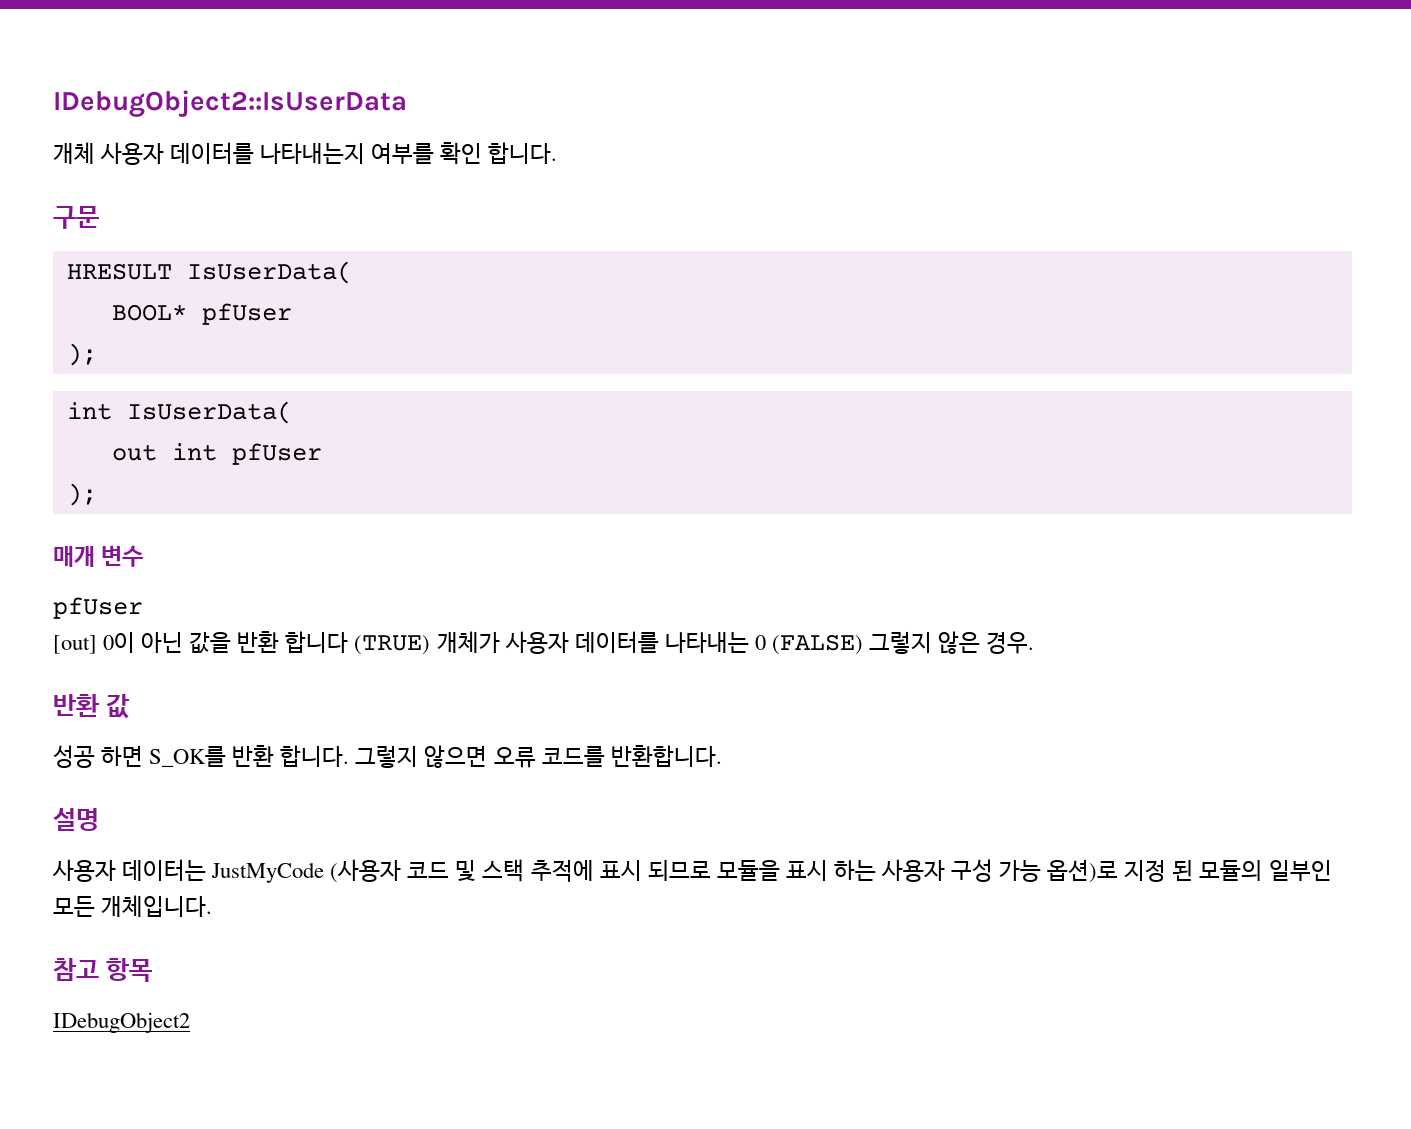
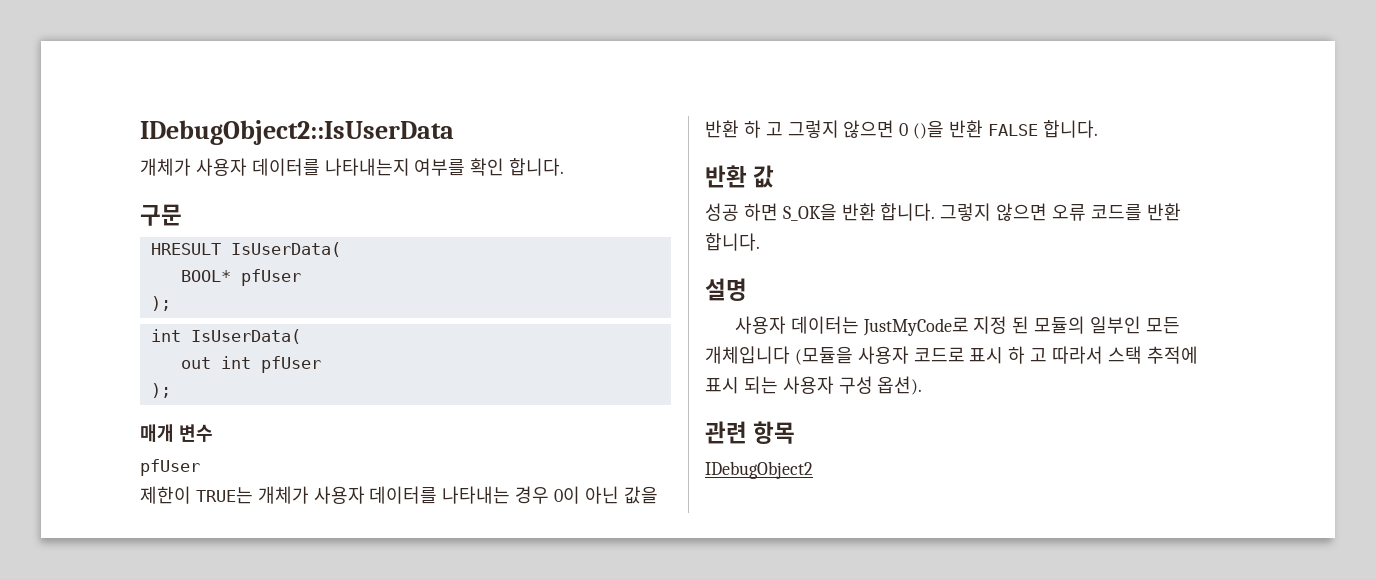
- 개체 사용자 데이터를 나타내는지 여부를 확인 합니다.
+ 개체가 사용자 데이터를 나타내는지 여부를 확인 합니다.
- [out] 0이 아닌 값을 반환 합니다 (TRUE) 개체가 사용자 데이터를 나타내는 0 (FALSE) 그렇지 않은 경우.
+ 제한이 TRUE는 개체가 사용자 데이터를 나타내는 경우 0이 아닌 값을 반환 하 고 그렇지 않으면 0 ()을 반환 FALSE 합니다.
- 성공 하면 S_OK를 반환 합니다.
+ 성공 하면 S_OK을 반환 합니다.
- 그렇지 않으면 오류 코드를 반환합니다.
+ 그렇지 않으면 오류 코드를 반환 합니다.
- 사용자 데이터는 JustMyCode (사용자 코드 및 스택 추적에 표시 되므로 모듈을 표시 하는 사용자 구성 가능 옵션)로 지정 된 모듈의 일부인 모든 개체입니다.
- 참고 항목
+ 사용자 데이터는 JustMyCode로 지정 된 모듈의 일부인 모든 개체입니다 (모듈을 사용자 코드로 표시 하 고 따라서 스택 추적에 표시 되는 사용자 구성 옵션).
+ 관련 항목

